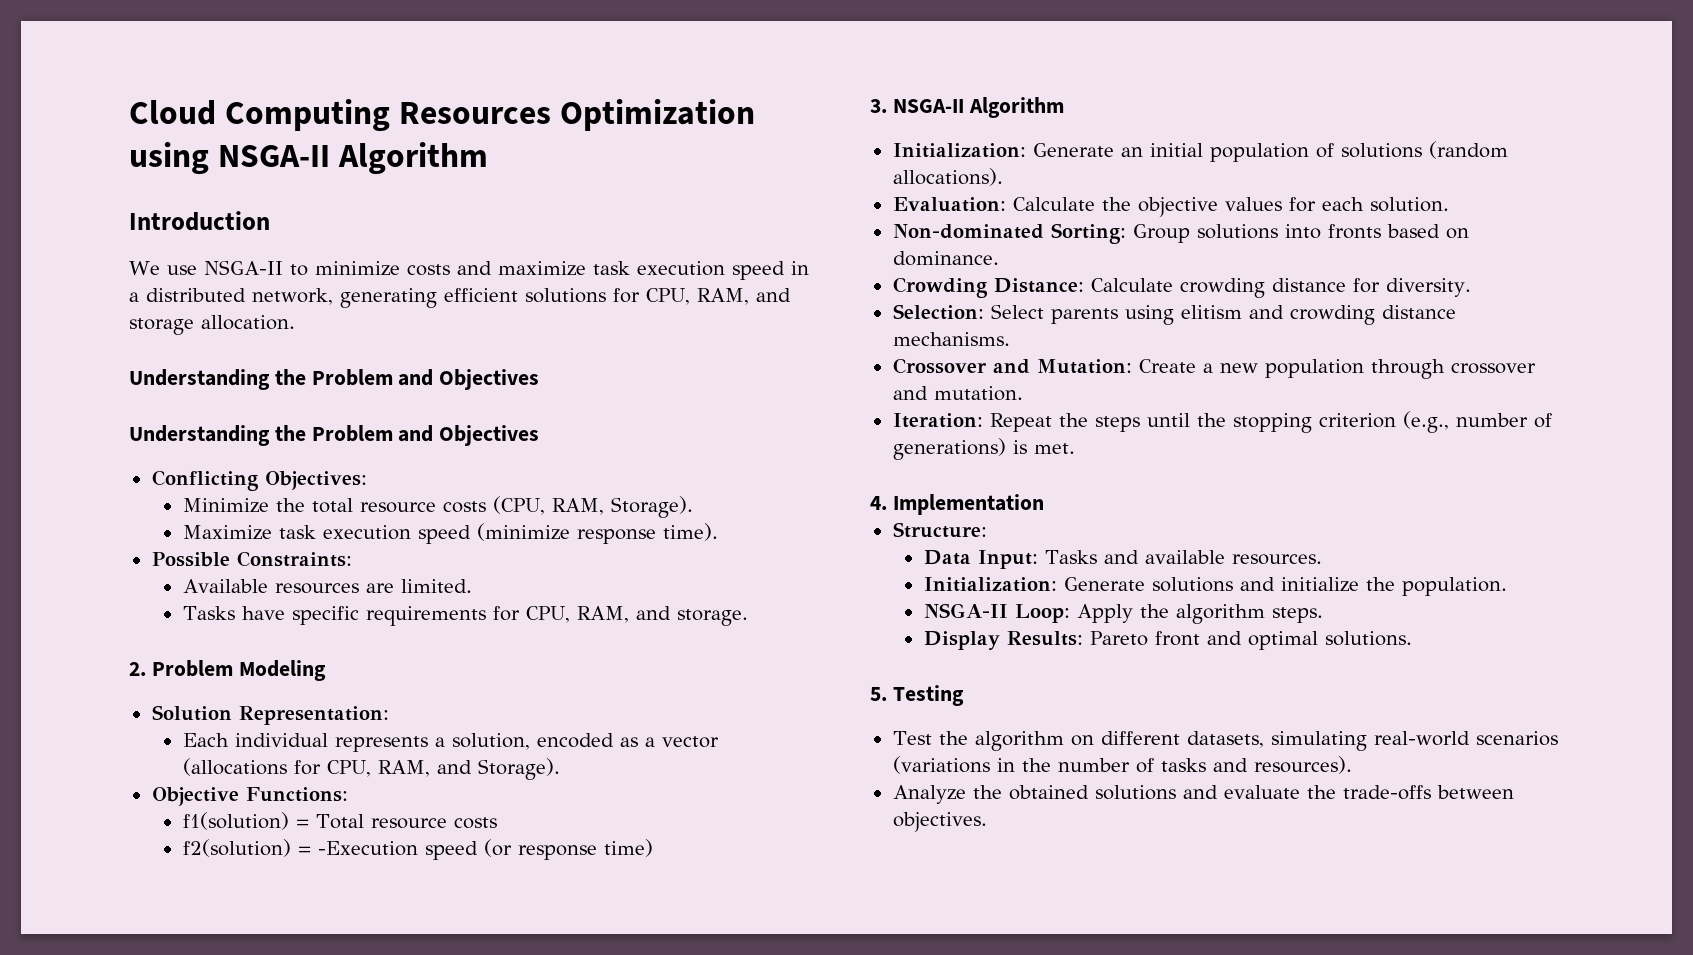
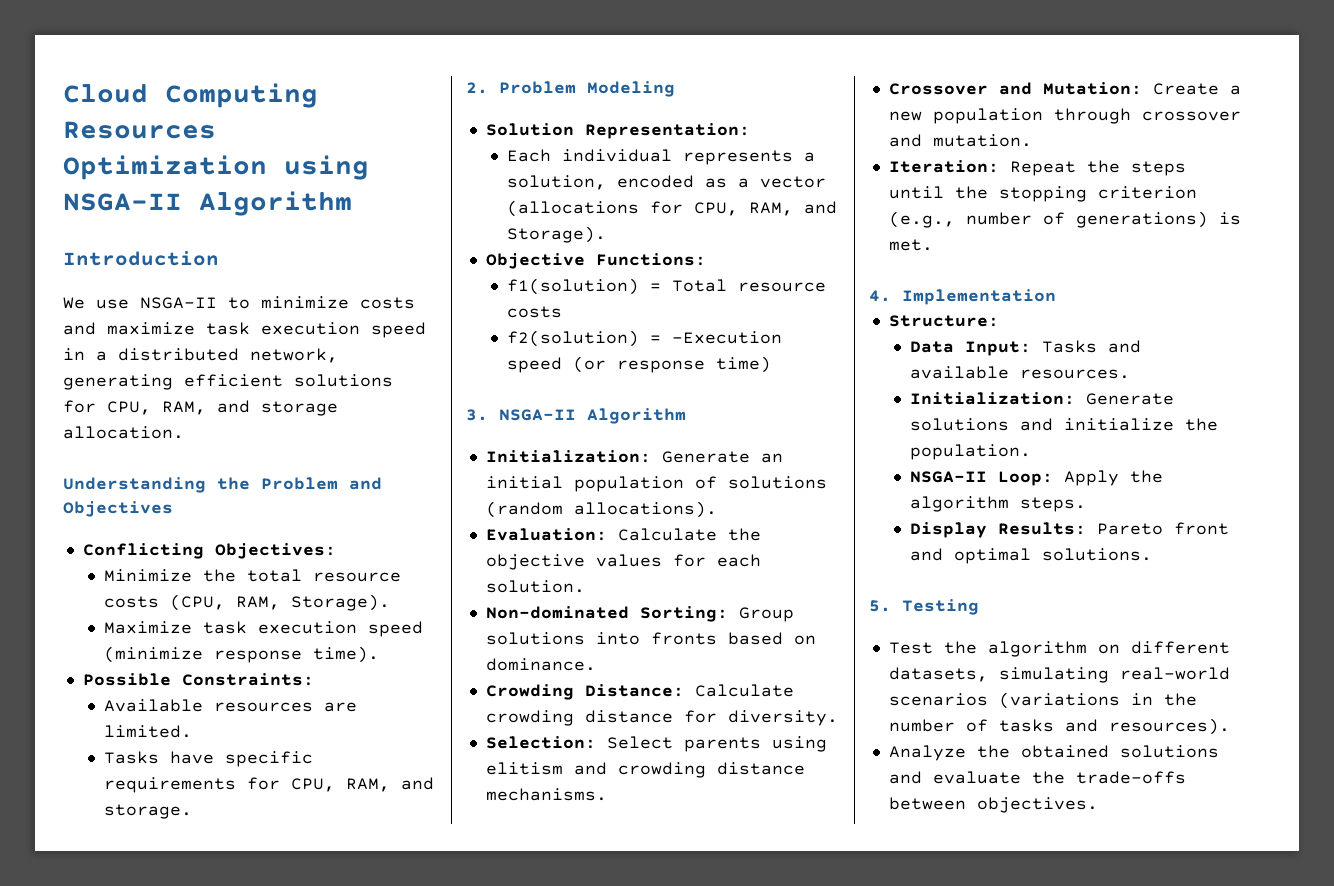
  We use NSGA-II to minimize costs and maximize task execution speed in a distributed network, generating efficient solutions for CPU, RAM, and storage allocation.
- Understanding the Problem and Objectives

